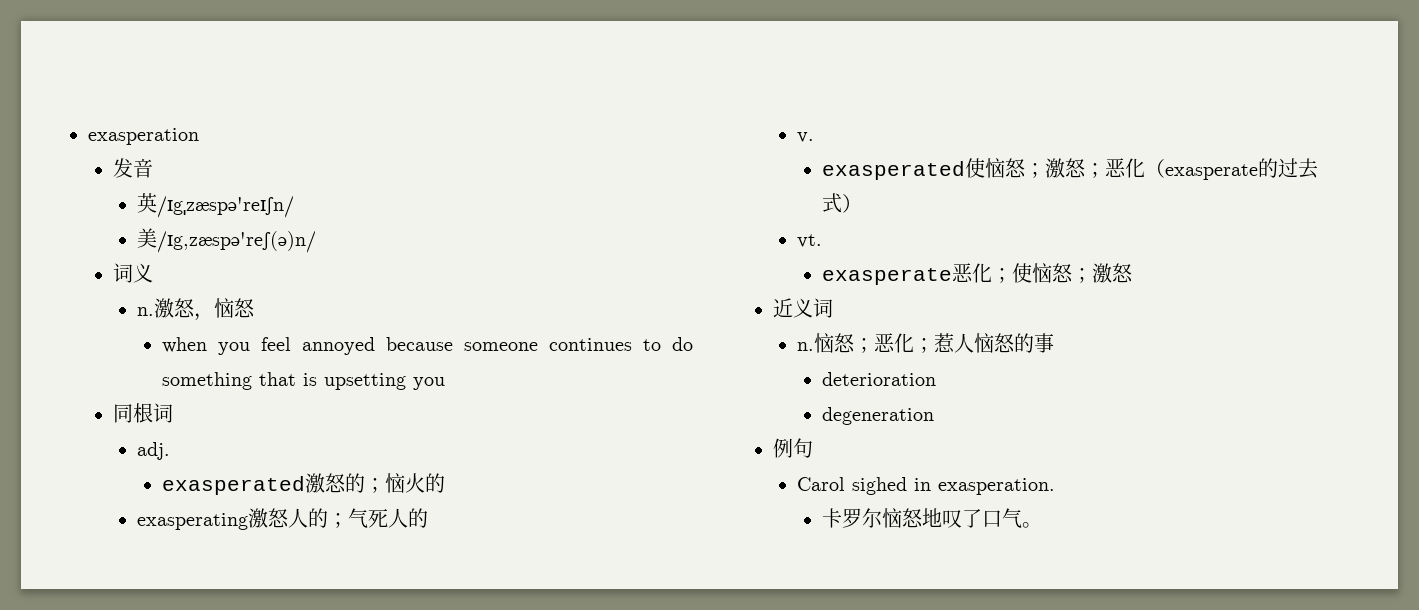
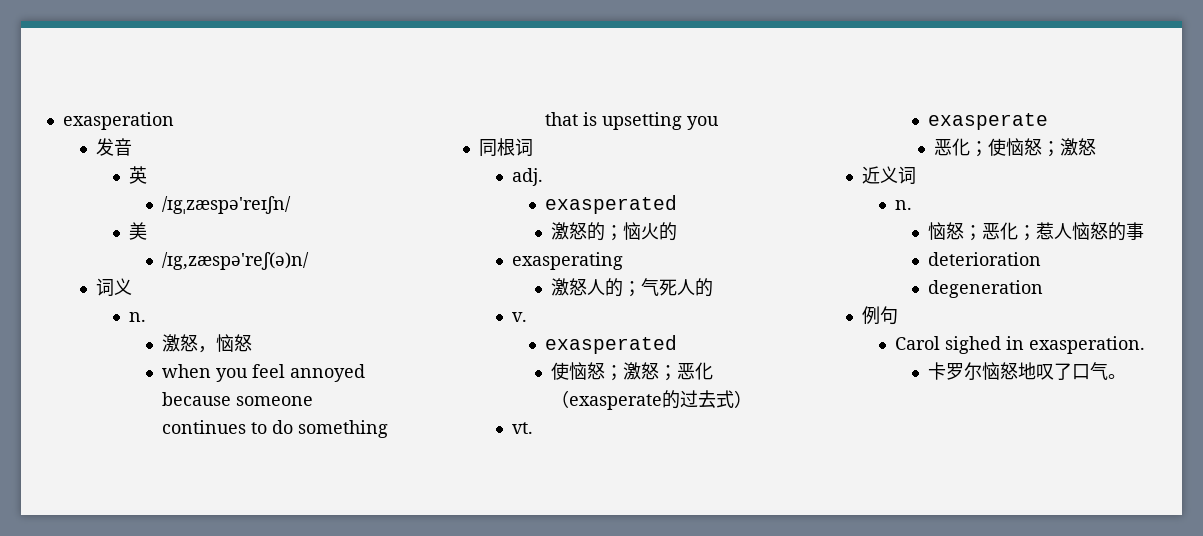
- 英/ɪgˌzæspə'reɪʃn/
+ 英
+ /ɪgˌzæspə'reɪʃn/
- 美/ɪg,zæspə'reʃ(ə)n/
+ 美
+ /ɪg,zæspə'reʃ(ə)n/
  词义
- n.激怒，恼怒
+ n.
+ 激怒，恼怒
  adj.
- exasperated激怒的；恼火的
+ exasperated
+ 激怒的；恼火的
- exasperating激怒人的；气死人的
+ exasperating
+ 激怒人的；气死人的
  v.
- exasperated使恼怒；激怒；恶化（exasperate的过去式）
+ exasperated
+ 使恼怒；激怒；恶化（exasperate的过去式）
  vt.
- exasperate恶化；使恼怒；激怒
+ exasperate
+ 恶化；使恼怒；激怒
  近义词
- n.恼怒；恶化；惹人恼怒的事
+ n.
+ 恼怒；恶化；惹人恼怒的事

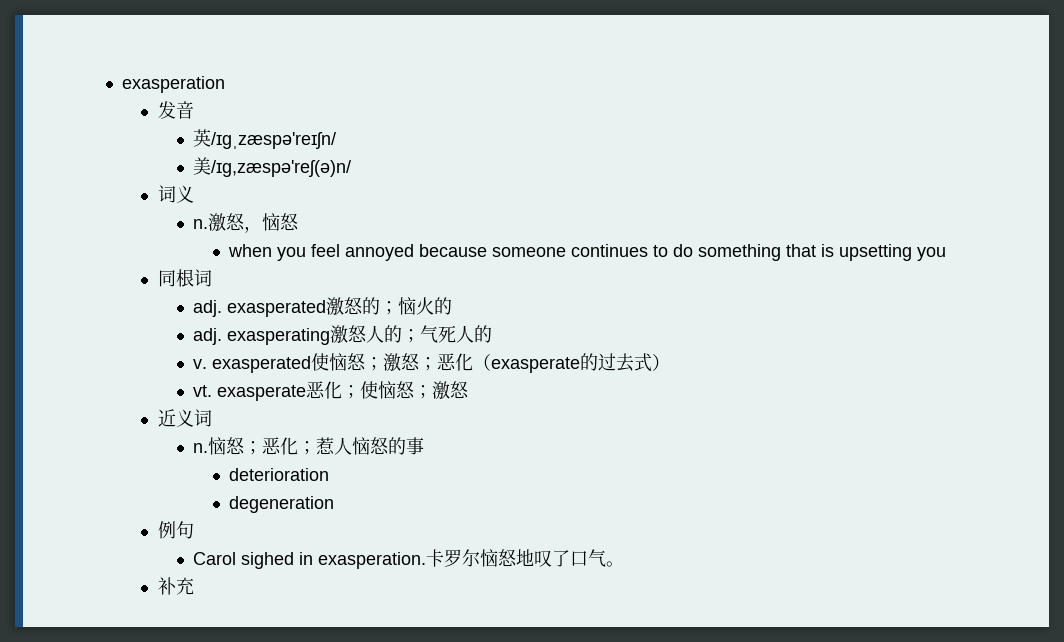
- 英
- /ɪgˌzæspə'reɪʃn/
+ 英/ɪgˌzæspə'reɪʃn/
- 美
- /ɪg,zæspə'reʃ(ə)n/
+ 美/ɪg,zæspə'reʃ(ə)n/
  词义
- n.
- 激怒，恼怒
+ n.激怒，恼怒
- adj.
- exasperated
- 激怒的；恼火的
+ adj. exasperated激怒的；恼火的
- exasperating
- 激怒人的；气死人的
+ adj. exasperating激怒人的；气死人的
- v.
- exasperated
- 使恼怒；激怒；恶化（exasperate的过去式）
+ v. exasperated使恼怒；激怒；恶化（exasperate的过去式）
- vt.
- exasperate
- 恶化；使恼怒；激怒
+ vt. exasperate恶化；使恼怒；激怒
  近义词
- n.
- 恼怒；恶化；惹人恼怒的事
+ n.恼怒；恶化；惹人恼怒的事
- Carol sighed in exasperation.
- 卡罗尔恼怒地叹了口气。
+ Carol sighed in exasperation.卡罗尔恼怒地叹了口气。
+ 补充

